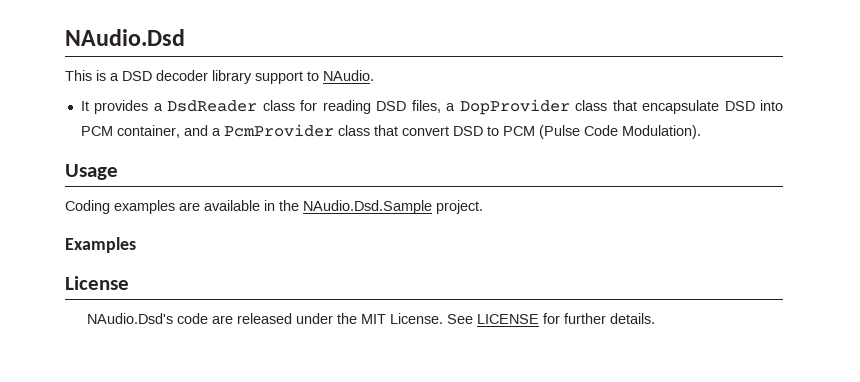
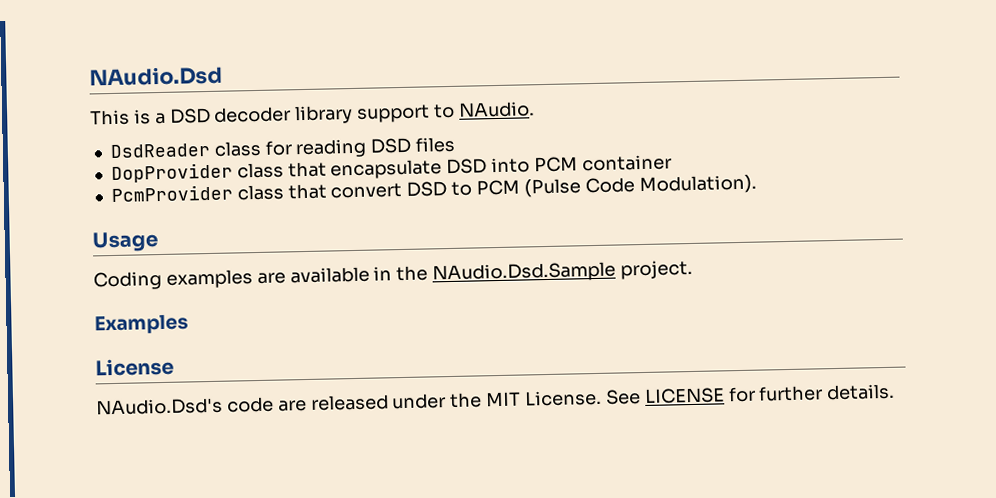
- It provides a DsdReader class for reading DSD files, a DopProvider class that encapsulate DSD into PCM container, and a PcmProvider class that convert DSD to PCM (Pulse Code Modulation).
+ DsdReader class for reading DSD files
+ DopProvider class that encapsulate DSD into PCM container
+ PcmProvider class that convert DSD to PCM (Pulse Code Modulation).

